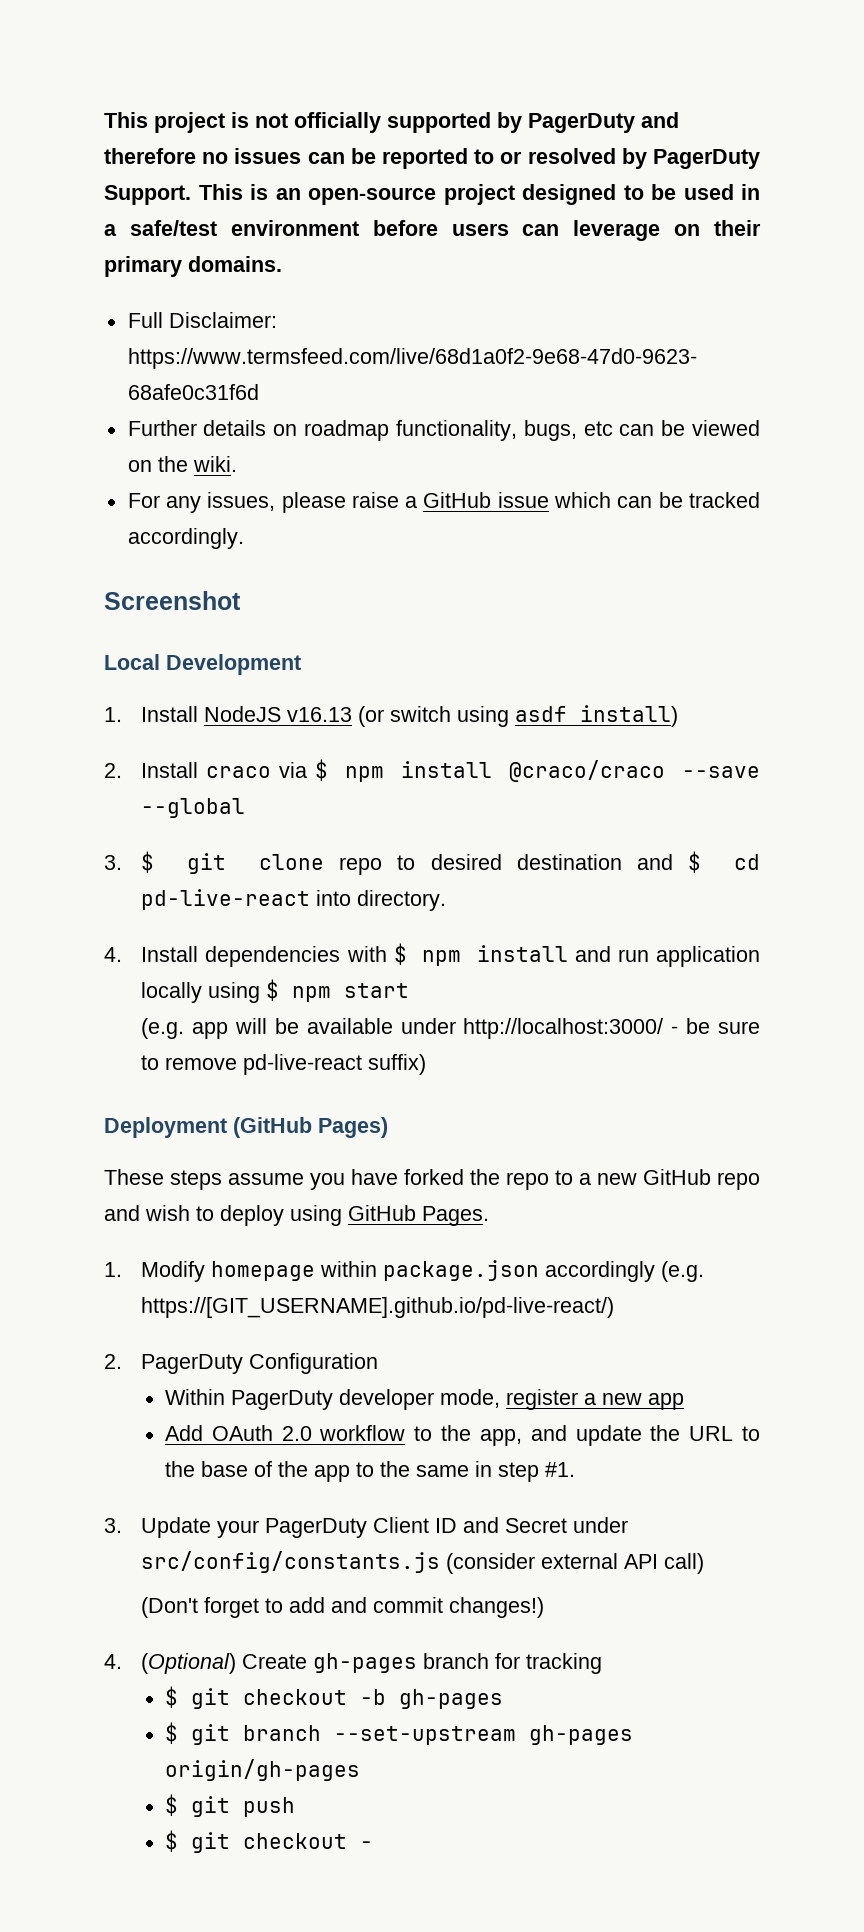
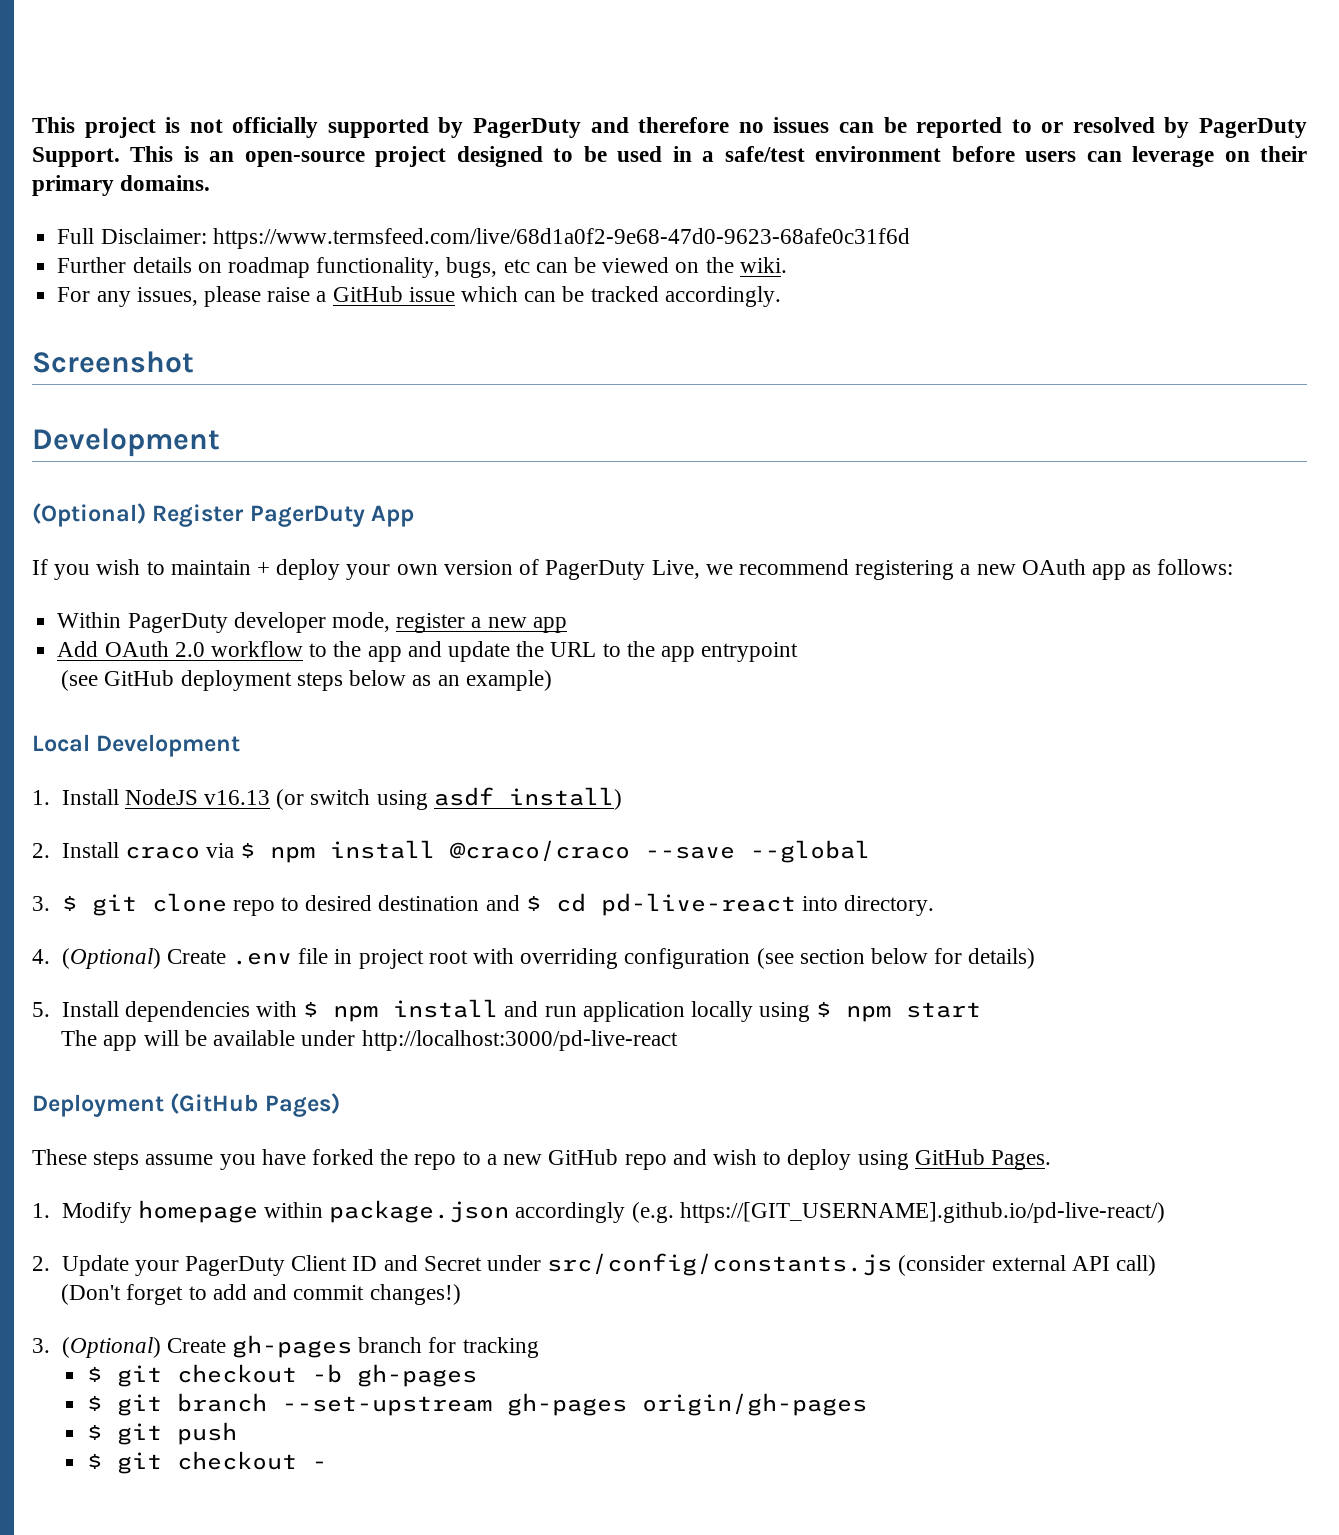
  Screenshot
+ Development
+ (Optional) Register PagerDuty App
+ If you wish to maintain + deploy your own version of PagerDuty Live, we recommend registering a new OAuth app as follows:
+ Within PagerDuty developer mode, register a new app
+ Add OAuth 2.0 workflow to the app and update the URL to the app entrypoint
+ (see GitHub deployment steps below as an example)
- 4. Install dependencies with $ npm install and run application locally using $ npm start
+ 4. (Optional) Create .env file in project root with overriding configuration (see section below for details)
+ 5. Install dependencies with $ npm install and run application locally using $ npm start
- (e.g. app will be available under http://localhost:3000/ - be sure to remove pd-live-react suffix)
+ The app will be available under http://localhost:3000/pd-live-react
- 2. PagerDuty Configuration
- Within PagerDuty developer mode, register a new app
- Add OAuth 2.0 workflow to the app, and update the URL to the base of the app to the same in step #1.
- 3. Update your PagerDuty Client ID and Secret under src/config/constants.js (consider external API call)
+ 2. Update your PagerDuty Client ID and Secret under src/config/constants.js (consider external API call)
- 4. (Optional) Create gh-pages branch for tracking
+ 3. (Optional) Create gh-pages branch for tracking

